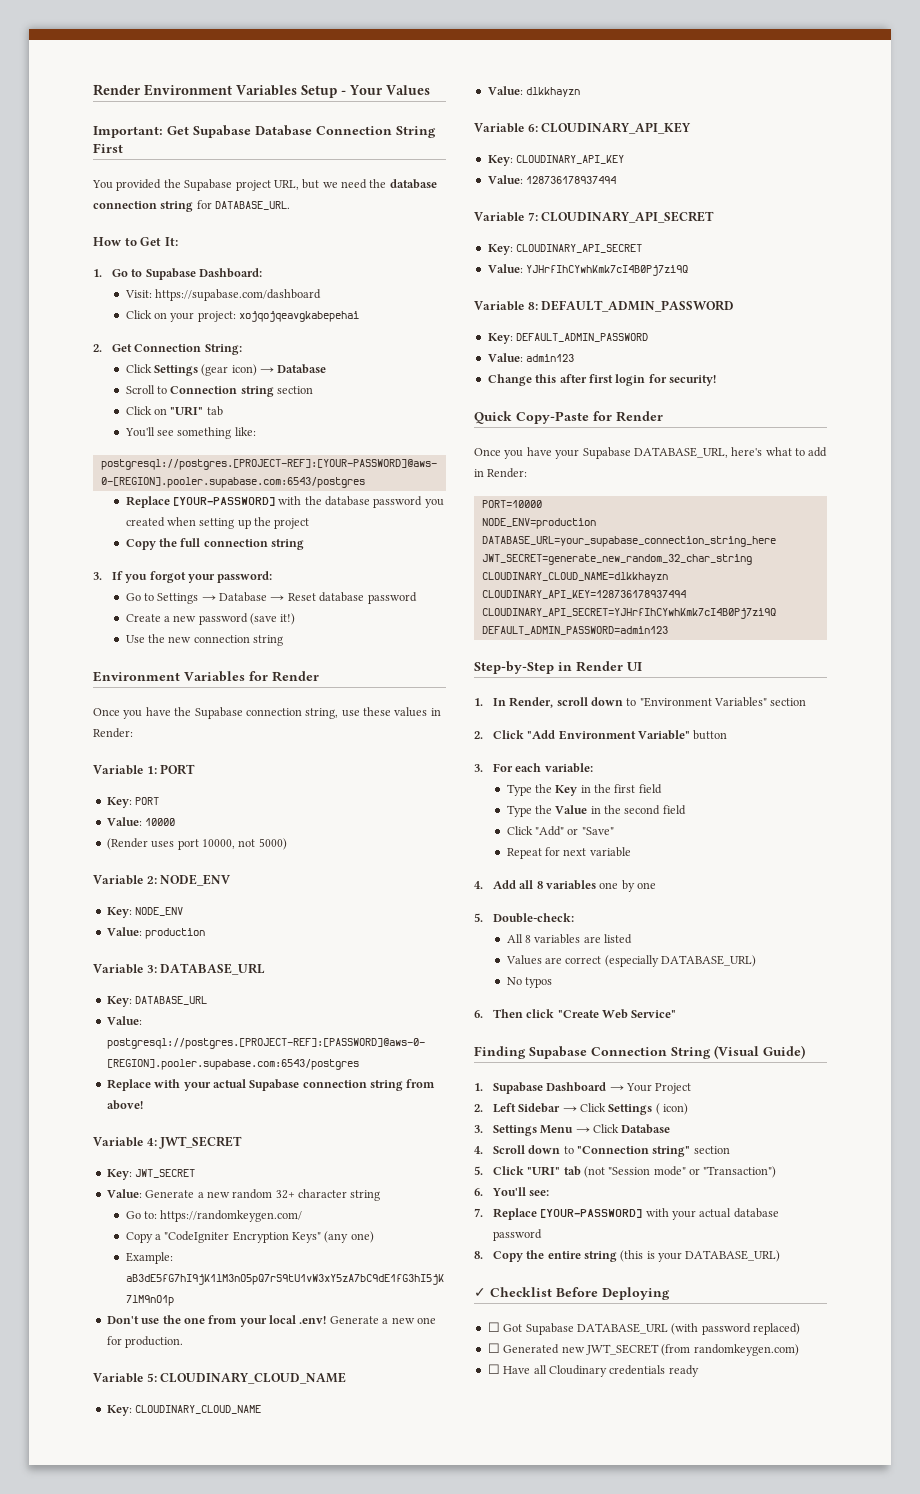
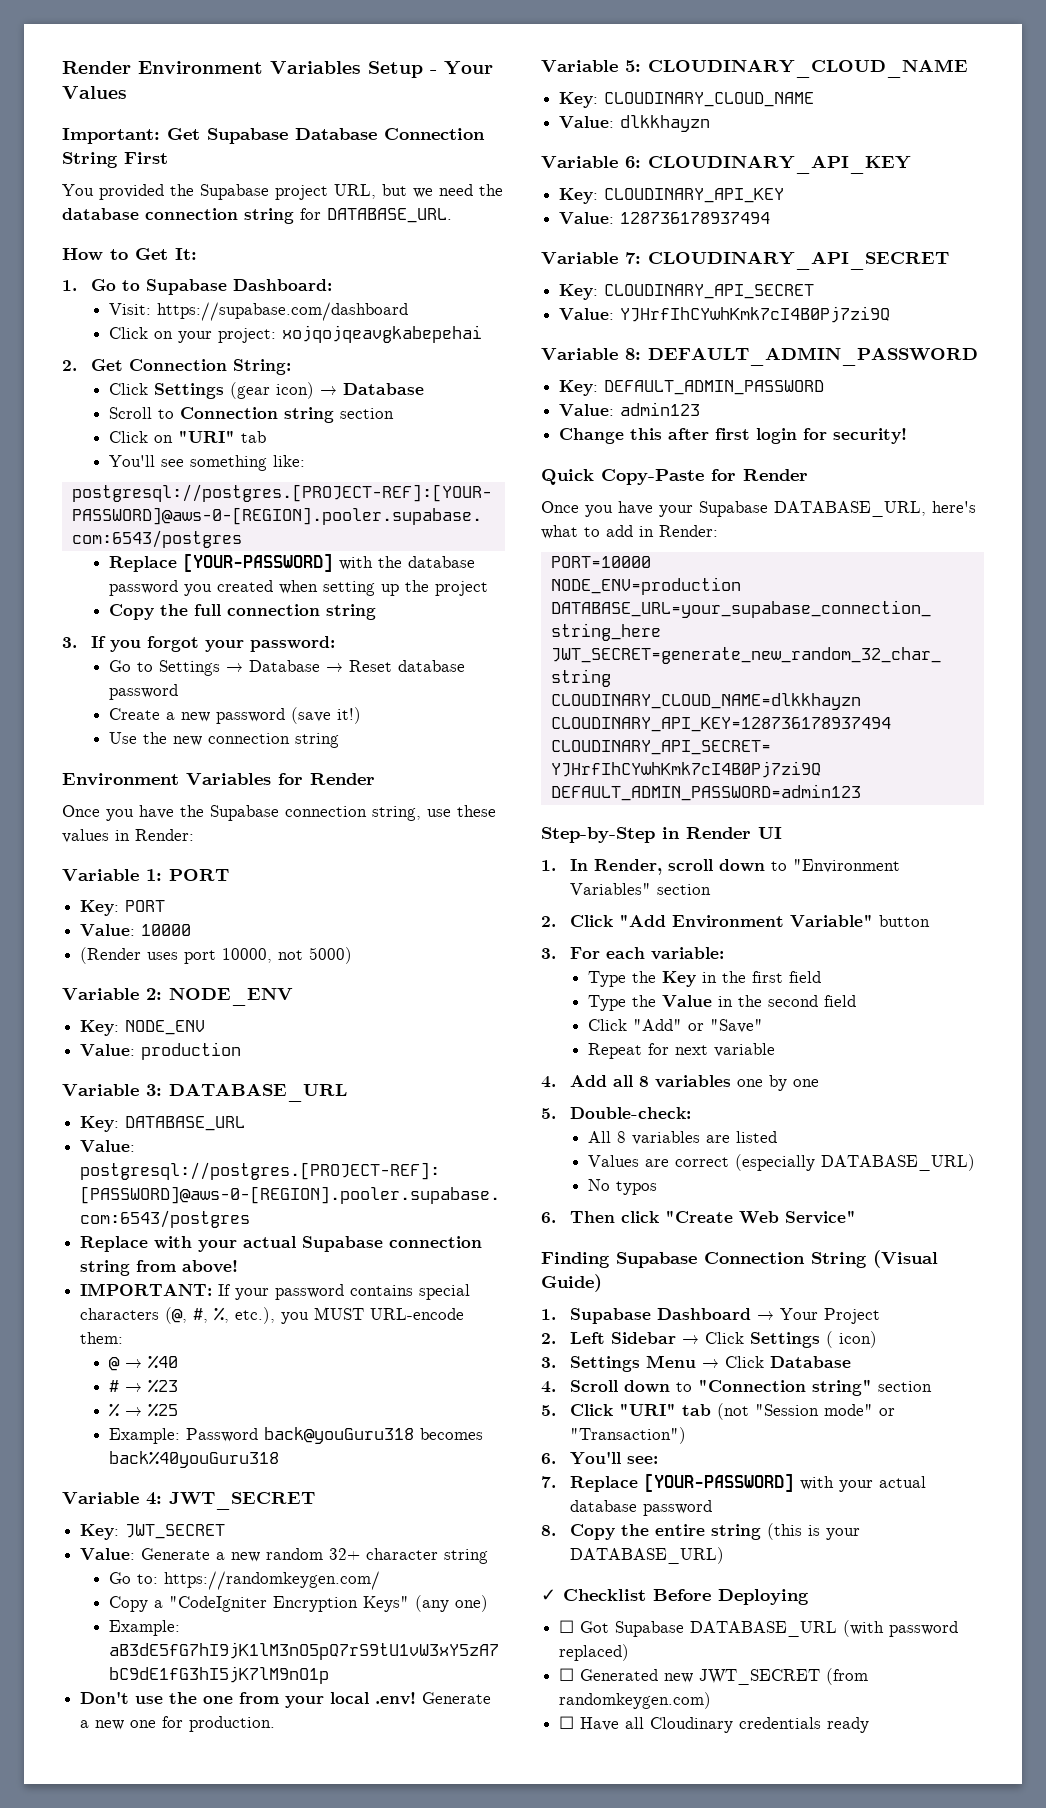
+ IMPORTANT: If your password contains special characters (@, #, %, etc.), you MUST URL-encode them:
+ @ → %40
+ # → %23
+ % → %25
+ Example: Password back@youGuru318 becomes back%40youGuru318

